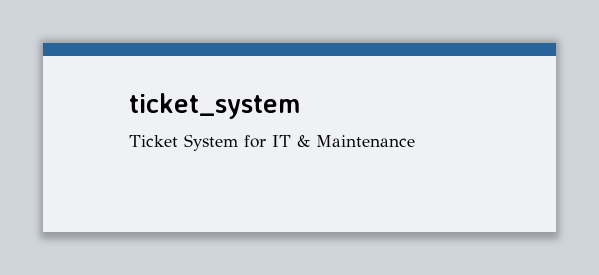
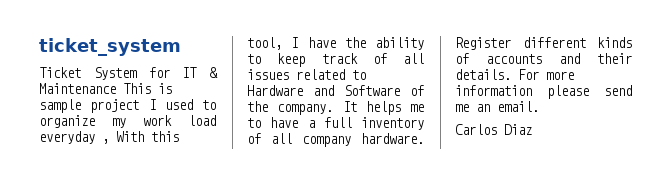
- Ticket System for IT & Maintenance
+ Ticket System for IT & Maintenance This is sample project I used to organize my work load everyday , With this tool, I have the ability to keep track of all issues related to Hardware and Software of the company. It helps me to have a full inventory of all company hardware. Register different kinds of accounts and their details. For more information please send me an email.
+ Carlos Diaz

